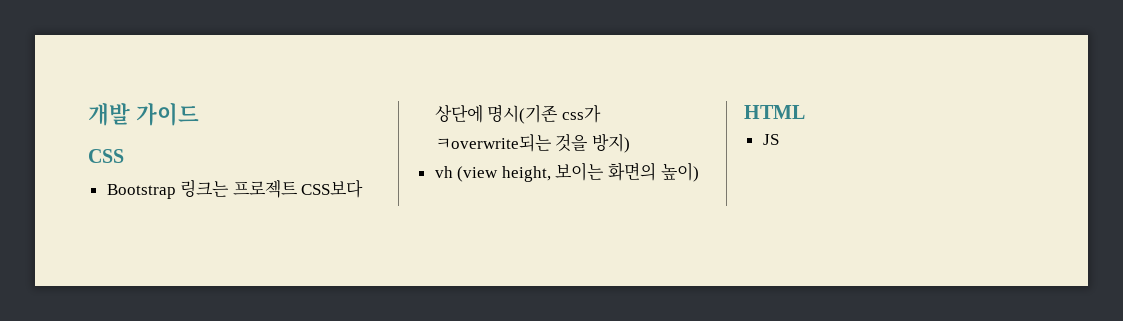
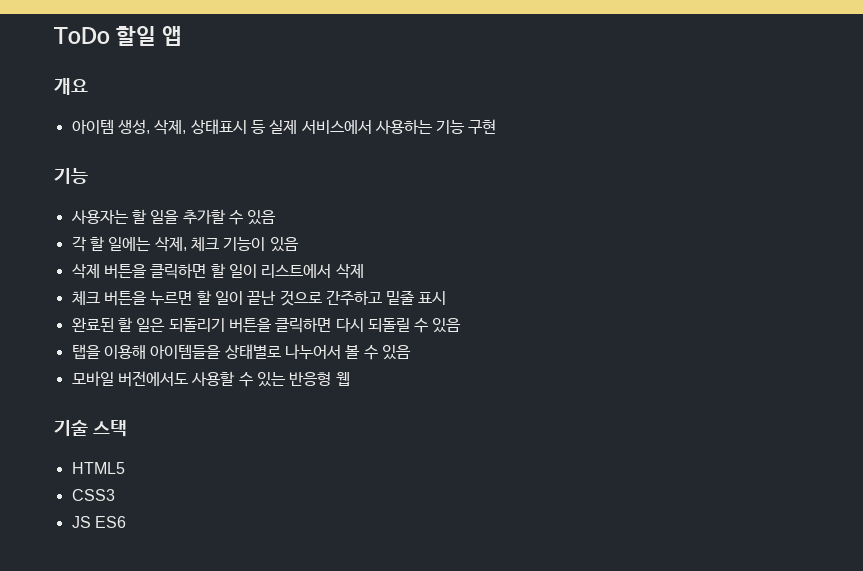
- 개발 가이드
- CSS
- Bootstrap 링크는 프로젝트 CSS보다 상단에 명시(기존 css가 ㅋoverwrite되는 것을 방지)
- vh (view height, 보이는 화면의 높이)
- HTML
+ ToDo 할일 앱
+ 개요
+ 아이템 생성, 삭제, 상태표시 등 실제 서비스에서 사용하는 기능 구현
+ 기능
+ 사용자는 할 일을 추가할 수 있음
+ 각 할 일에는 삭제, 체크 기능이 있음
+ 삭제 버튼을 클릭하면 할 일이 리스트에서 삭제
+ 체크 버튼을 누르면 할 일이 끝난 것으로 간주하고 밑줄 표시
+ 완료된 할 일은 되돌리기 버튼을 클릭하면 다시 되돌릴 수 있음
+ 탭을 이용해 아이템들을 상태별로 나누어서 볼 수 있음
+ 모바일 버전에서도 사용할 수 있는 반응형 웹
+ 기술 스택
+ HTML5
+ CSS3
- JS
+ JS ES6

